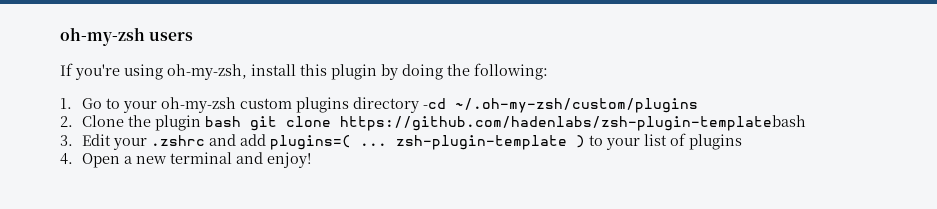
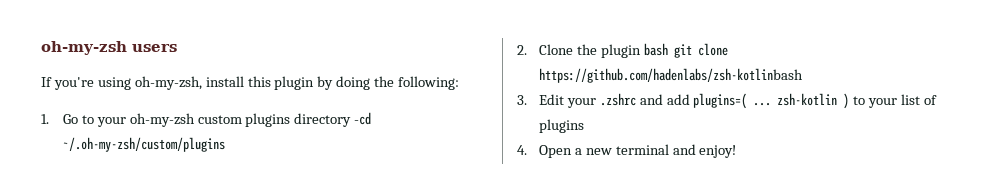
- 2. Clone the plugin bash git clone https://github.com/hadenlabs/zsh-plugin-templatebash
+ 2. Clone the plugin bash git clone https://github.com/hadenlabs/zsh-kotlinbash
- 3. Edit your .zshrc and add plugins=( ... zsh-plugin-template ) to your list of plugins
+ 3. Edit your .zshrc and add plugins=( ... zsh-kotlin ) to your list of plugins

